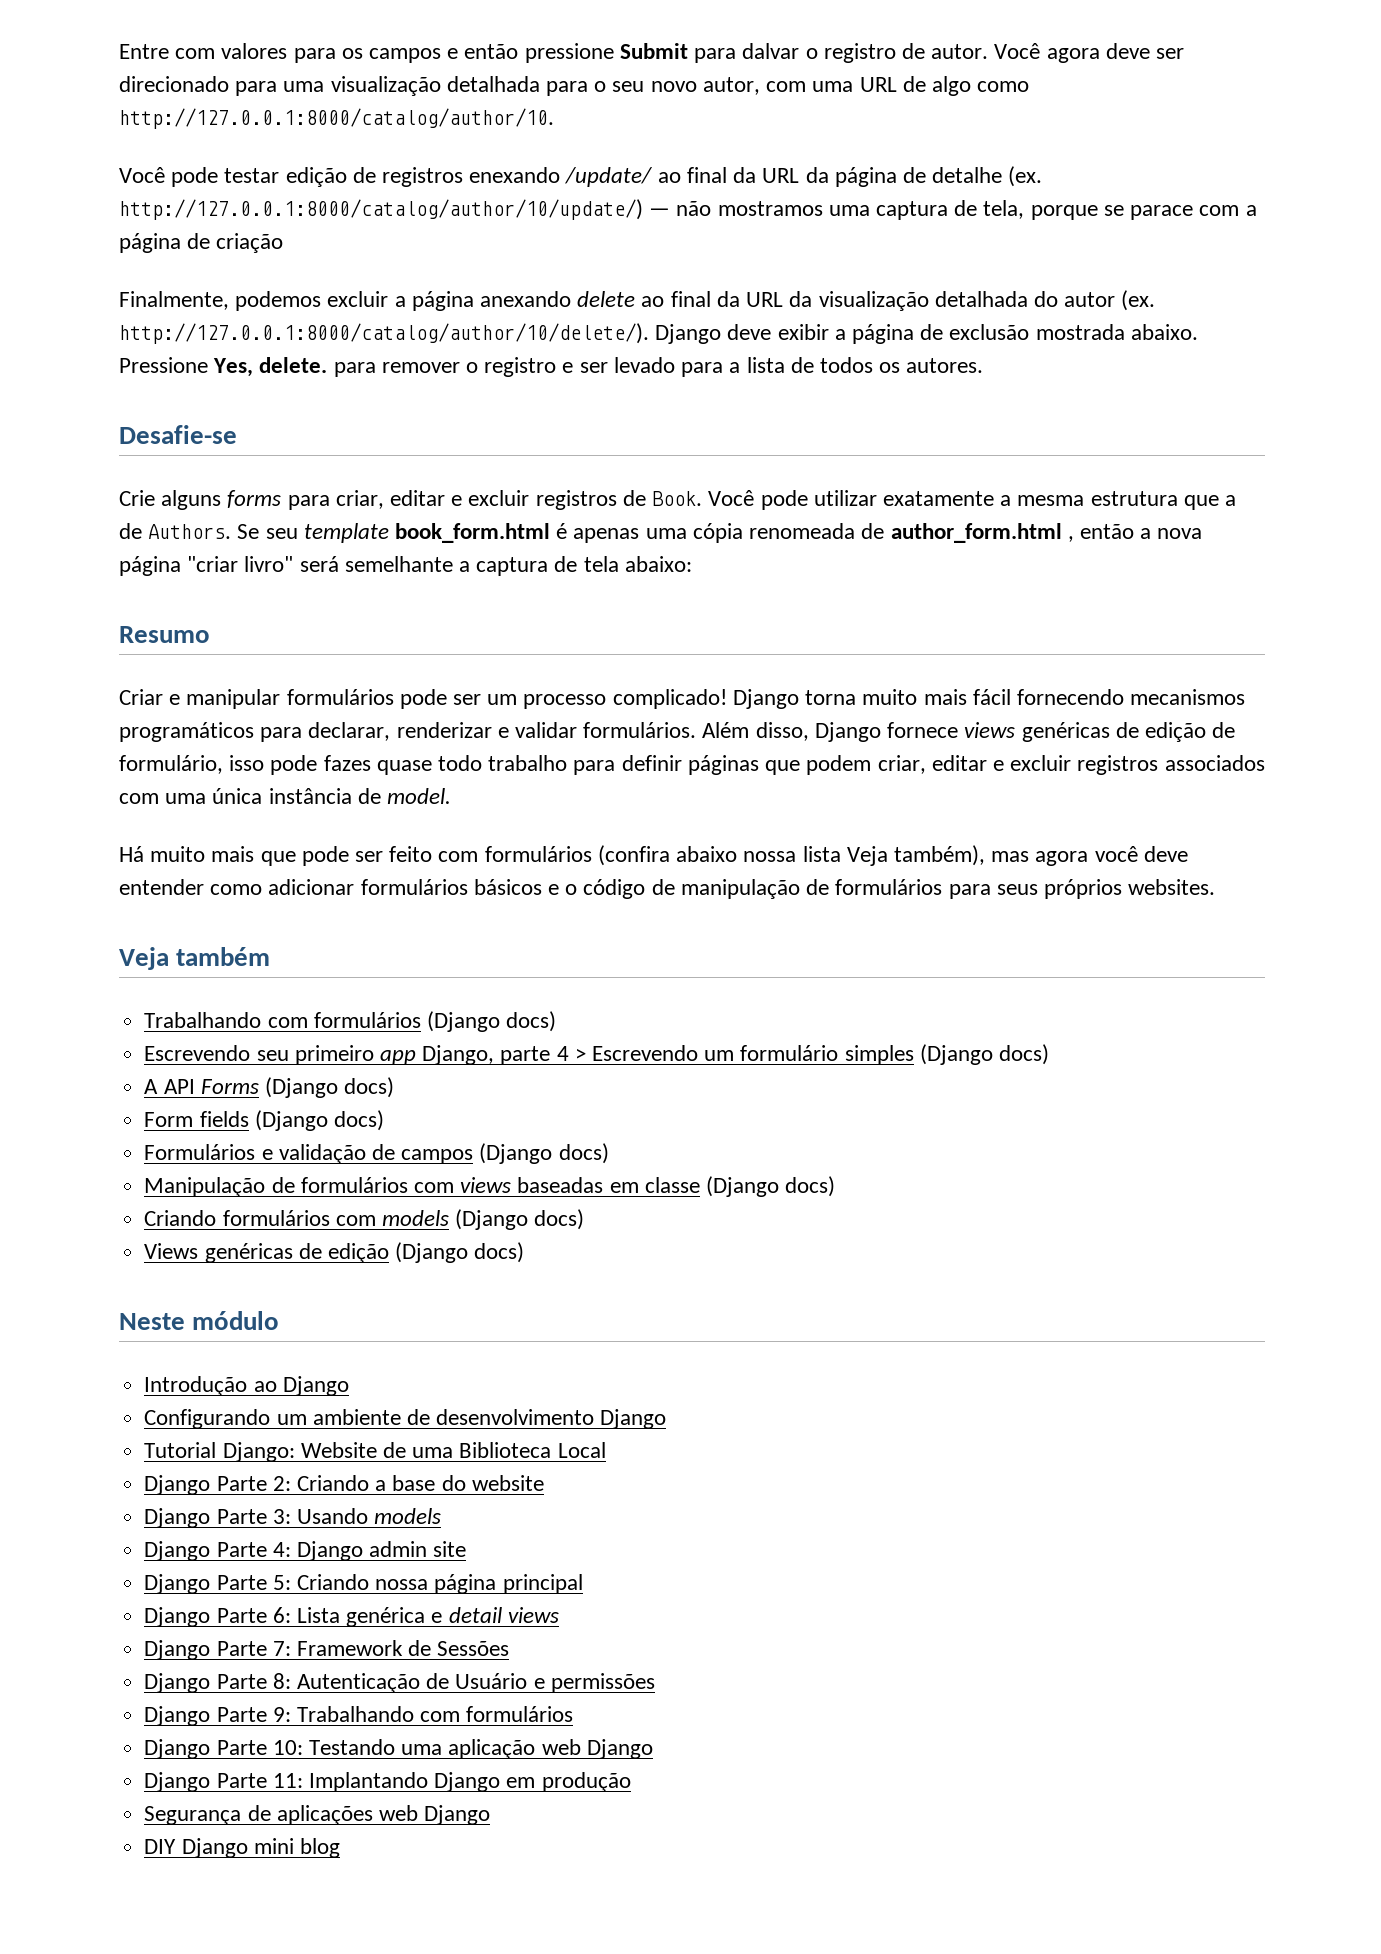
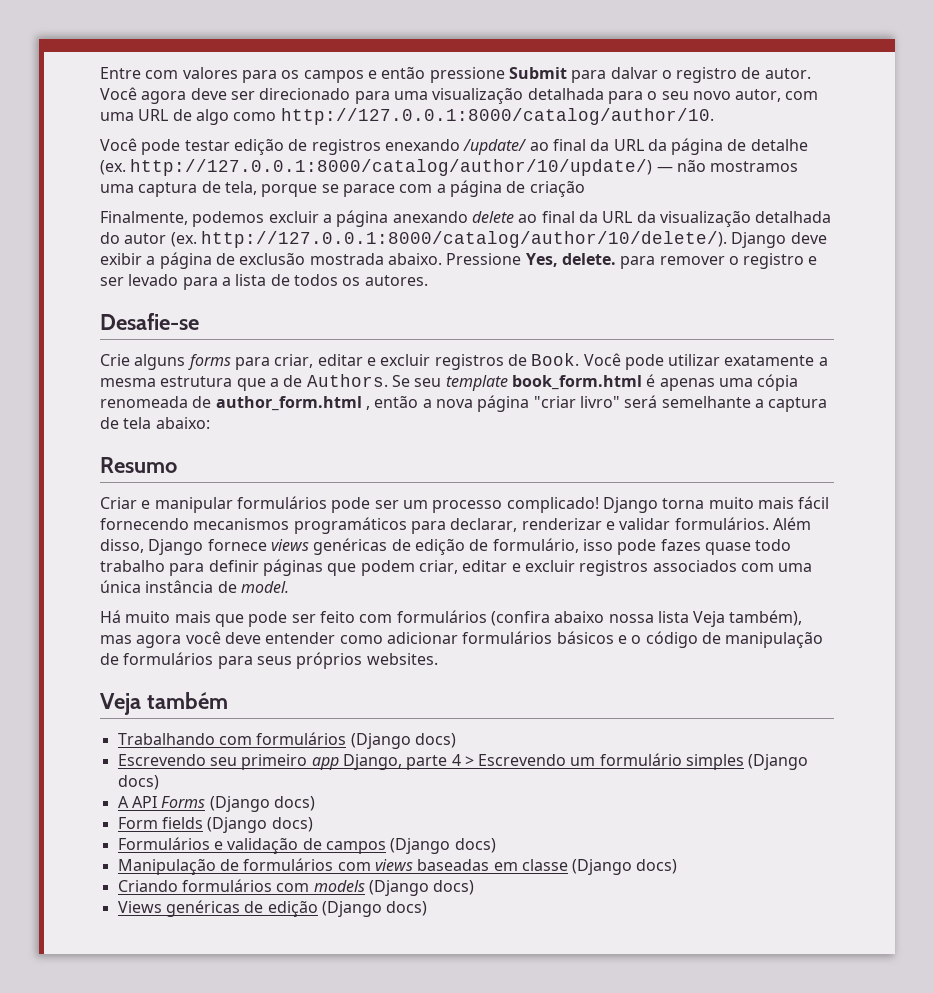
- Neste módulo
- Introdução ao Django
- Configurando um ambiente de desenvolvimento Django
- Tutorial Django: Website de uma Biblioteca Local
- Django Parte 2: Criando a base do website
- Django Parte 3: Usando models
- Django Parte 4: Django admin site
- Django Parte 5: Criando nossa página principal
- Django Parte 6: Lista genérica e detail views
- Django Parte 7: Framework de Sessões
- Django Parte 8: Autenticação de Usuário e permissões
- Django Parte 9: Trabalhando com formulários
- Django Parte 10: Testando uma aplicação web Django
- Django Parte 11: Implantando Django em produção
- Segurança de aplicações web Django
- DIY Django mini blog

